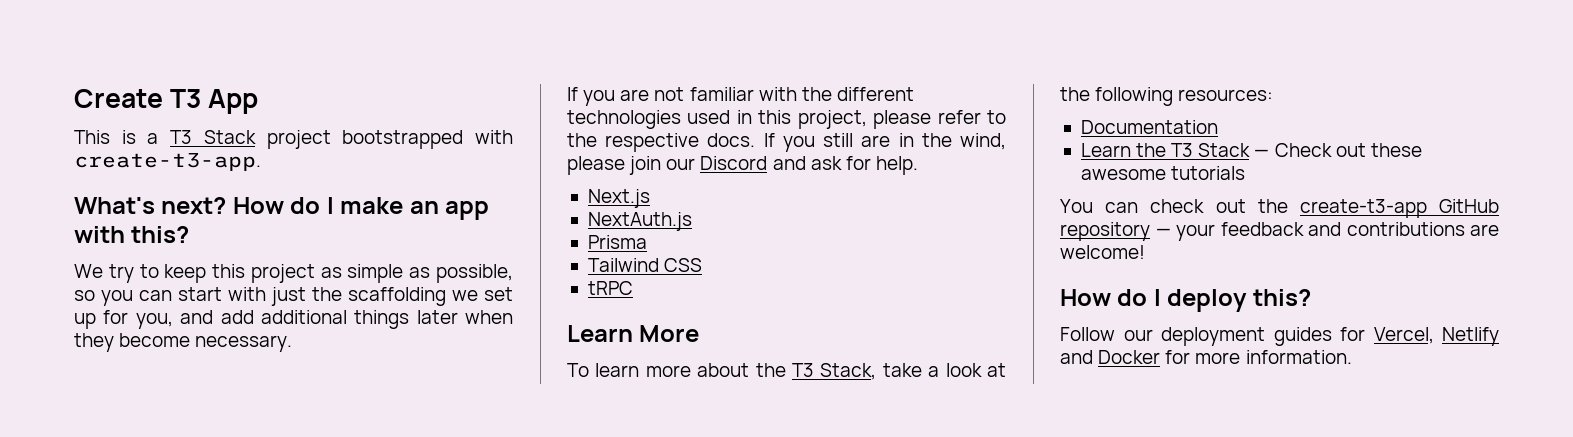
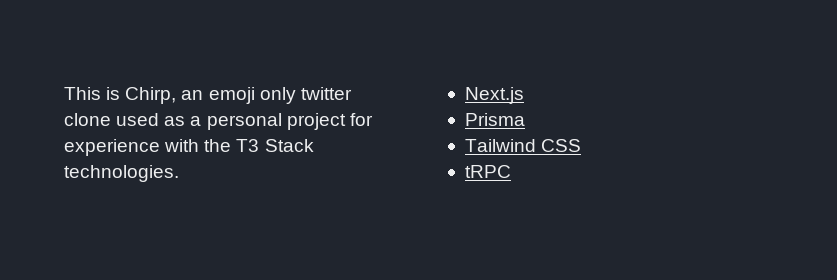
- Create T3 App
- This is a T3 Stack project bootstrapped with create-t3-app.
- What's next? How do I make an app with this?
- We try to keep this project as simple as possible, so you can start with just the scaffolding we set up for you, and add additional things later when they become necessary.
- If you are not familiar with the different technologies used in this project, please refer to the respective docs. If you still are in the wind, please join our Discord and ask for help.
+ This is Chirp, an emoji only twitter clone used as a personal project for experience with the T3 Stack technologies.
- NextAuth.js
- Learn More
- To learn more about the T3 Stack, take a look at the following resources:
- Documentation
- Learn the T3 Stack — Check out these awesome tutorials
- You can check out the create-t3-app GitHub repository — your feedback and contributions are welcome!
- How do I deploy this?
- Follow our deployment guides for Vercel, Netlify and Docker for more information.

